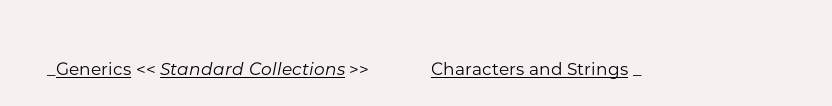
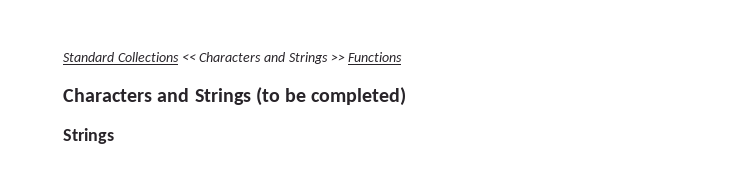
- _Generics << Standard Collections >> Characters and Strings _
+ Standard Collections << Characters and Strings >> Functions
+ Characters and Strings (to be completed)
+ Strings

